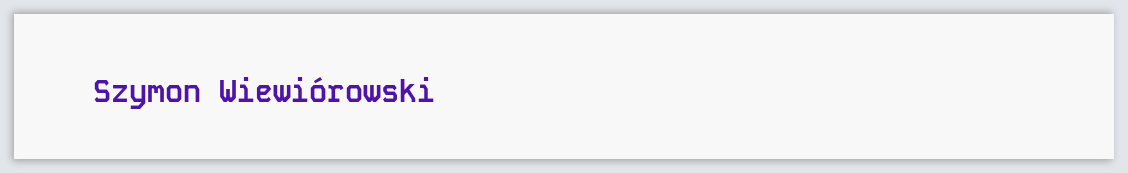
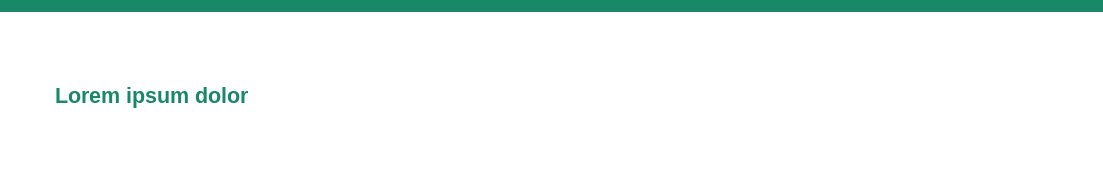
- Szymon Wiewiórowski
+ Lorem ipsum dolor

